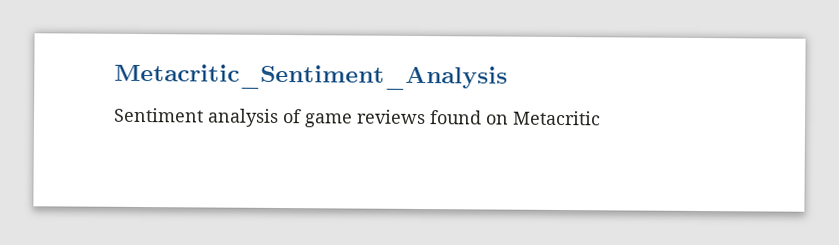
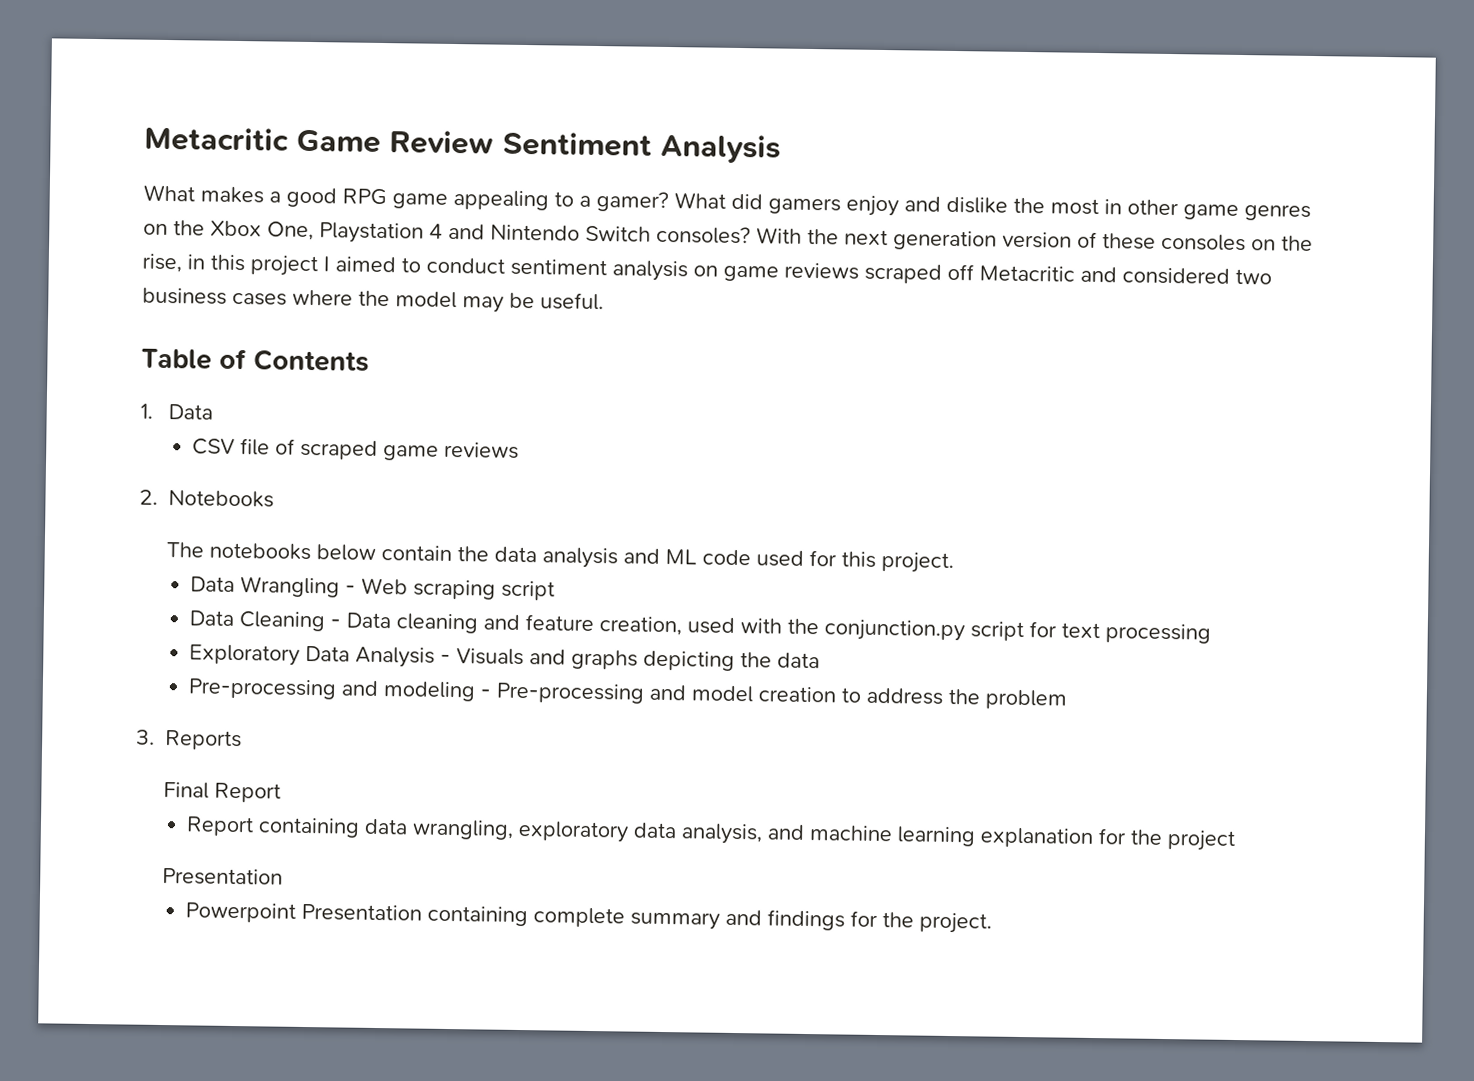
- Metacritic_Sentiment_Analysis
- Sentiment analysis of game reviews found on Metacritic
+ Metacritic Game Review Sentiment Analysis
+ What makes a good RPG game appealing to a gamer? What did gamers enjoy and dislike the most in other game genres on the Xbox One, Playstation 4 and Nintendo Switch consoles? With the next generation version of these consoles on the rise, in this project I aimed to conduct sentiment analysis on game reviews scraped off Metacritic and considered two business cases where the model may be useful.
+ Table of Contents
+ 1. Data
+ CSV file of scraped game reviews
+ 2. Notebooks
+ The notebooks below contain the data analysis and ML code used for this project.
+ Data Wrangling - Web scraping script
+ Data Cleaning - Data cleaning and feature creation, used with the conjunction.py script for text processing
+ Exploratory Data Analysis - Visuals and graphs depicting the data
+ Pre-processing and modeling - Pre-processing and model creation to address the problem
+ 3. Reports
+ Final Report
+ Report containing data wrangling, exploratory data analysis, and machine learning explanation for the project
+ Presentation
+ Powerpoint Presentation containing complete summary and findings for the project.

